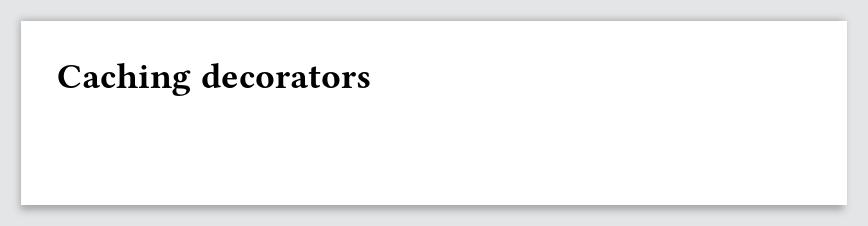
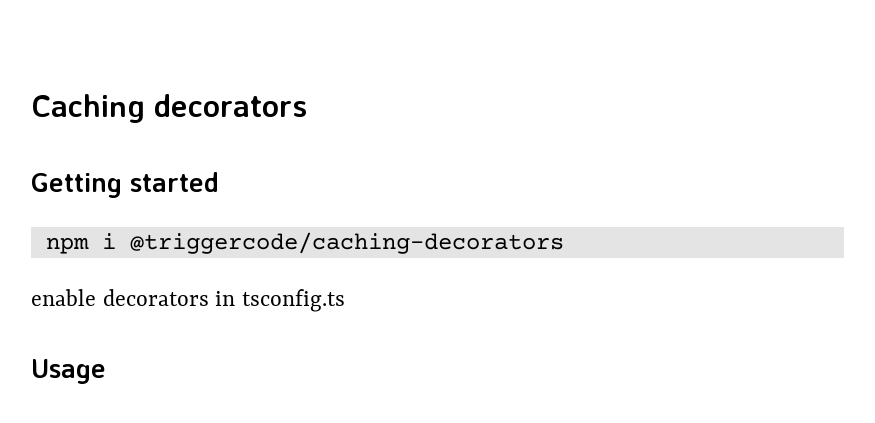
+ Getting started
+ npm i @triggercode/caching-decorators
+ enable decorators in tsconfig.ts
+ Usage

